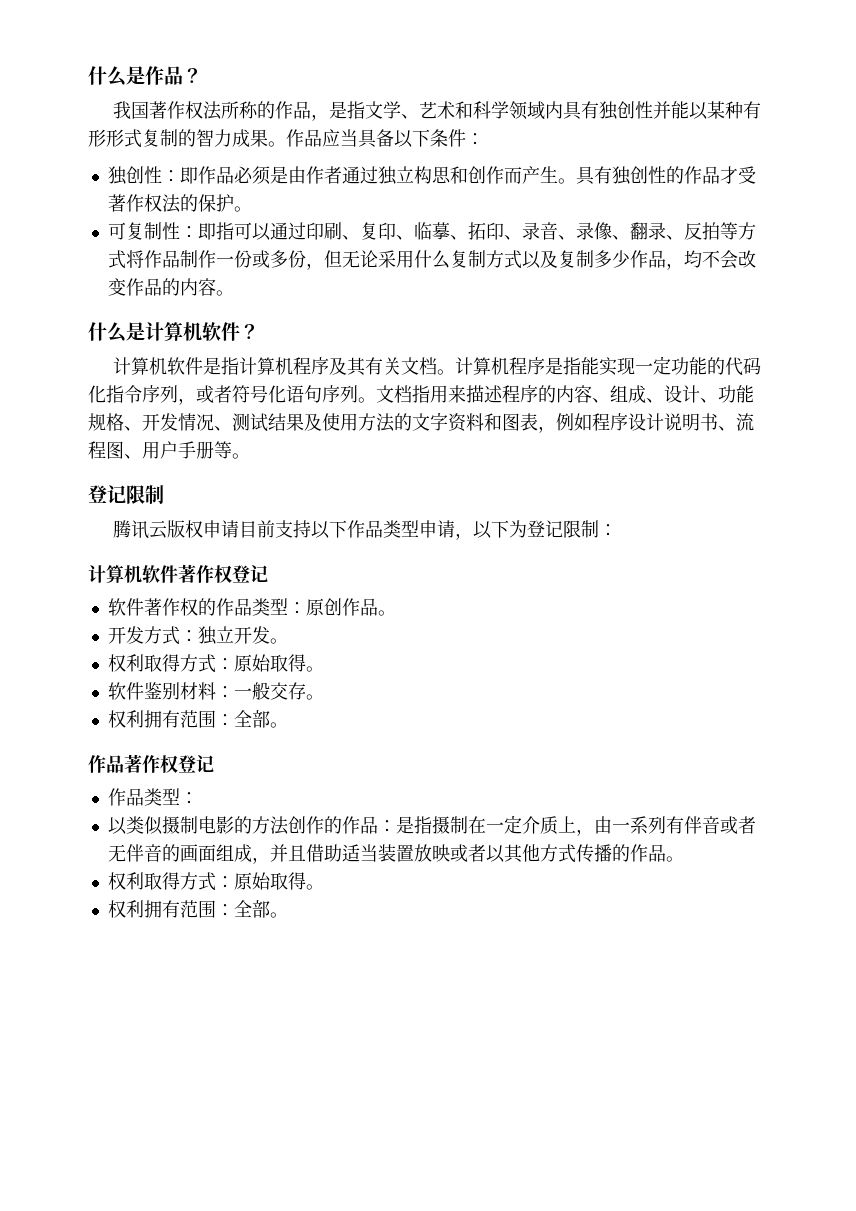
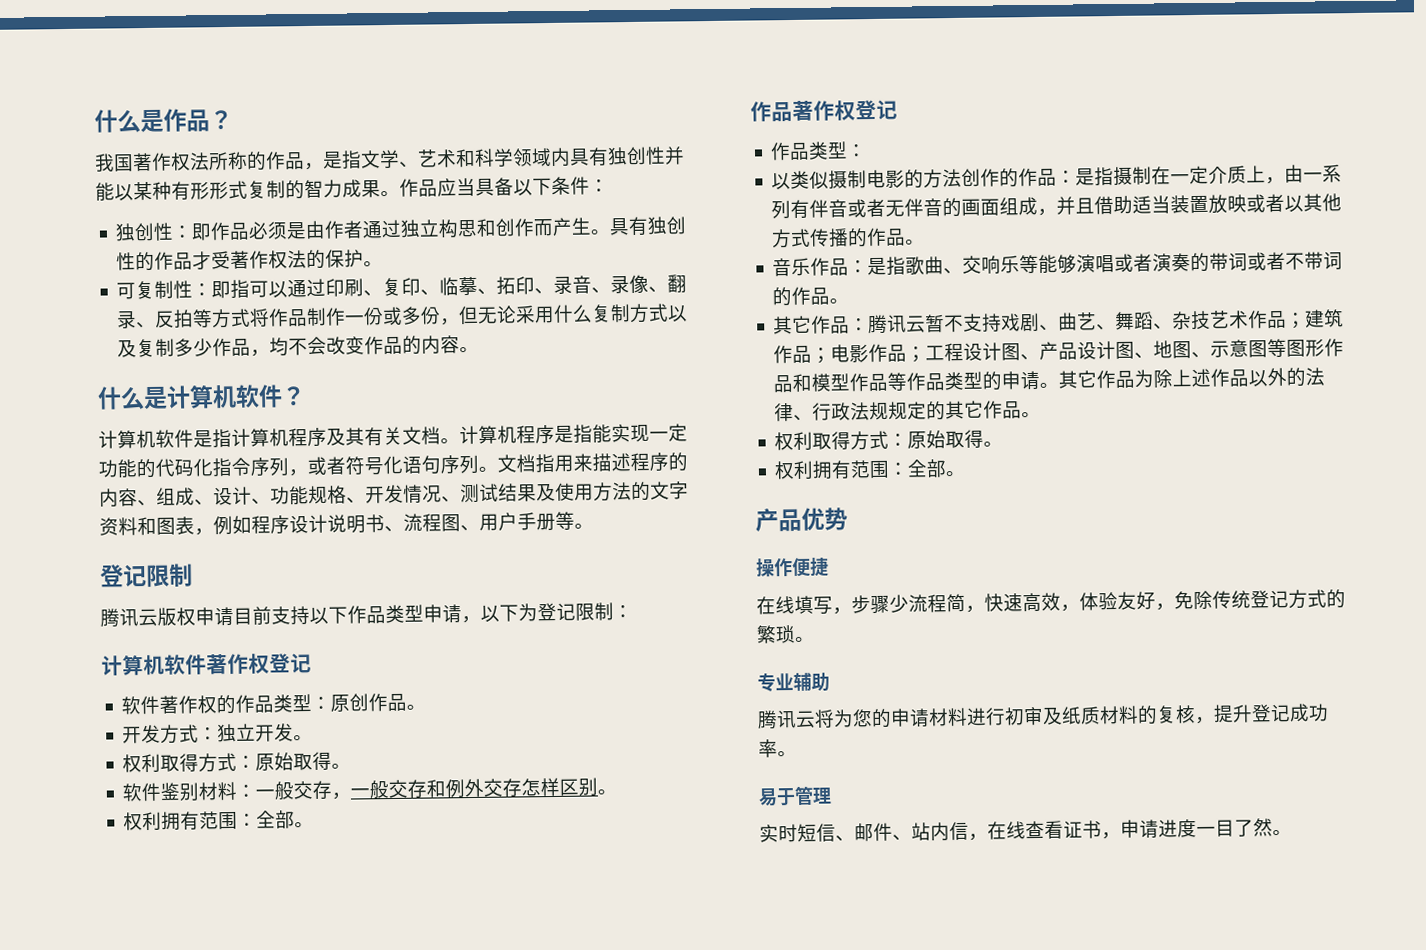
- 软件鉴别材料：一般交存。
+ 软件鉴别材料：一般交存，一般交存和例外交存怎样区别。
+ 音乐作品：是指歌曲、交响乐等能够演唱或者演奏的带词或者不带词的作品。
+ 其它作品：腾讯云暂不支持戏剧、曲艺、舞蹈、杂技艺术作品；建筑作品；电影作品；工程设计图、产品设计图、地图、示意图等图形作品和模型作品等作品类型的申请。其它作品为除上述作品以外的法律、行政法规规定的其它作品。
+ 产品优势
+ 操作便捷
+ 在线填写，步骤少流程简，快速高效，体验友好，免除传统登记方式的繁琐。
+ 专业辅助
+ 腾讯云将为您的申请材料进行初审及纸质材料的复核，提升登记成功率。
+ 易于管理
+ 实时短信、邮件、站内信，在线查看证书，申请进度一目了然。

